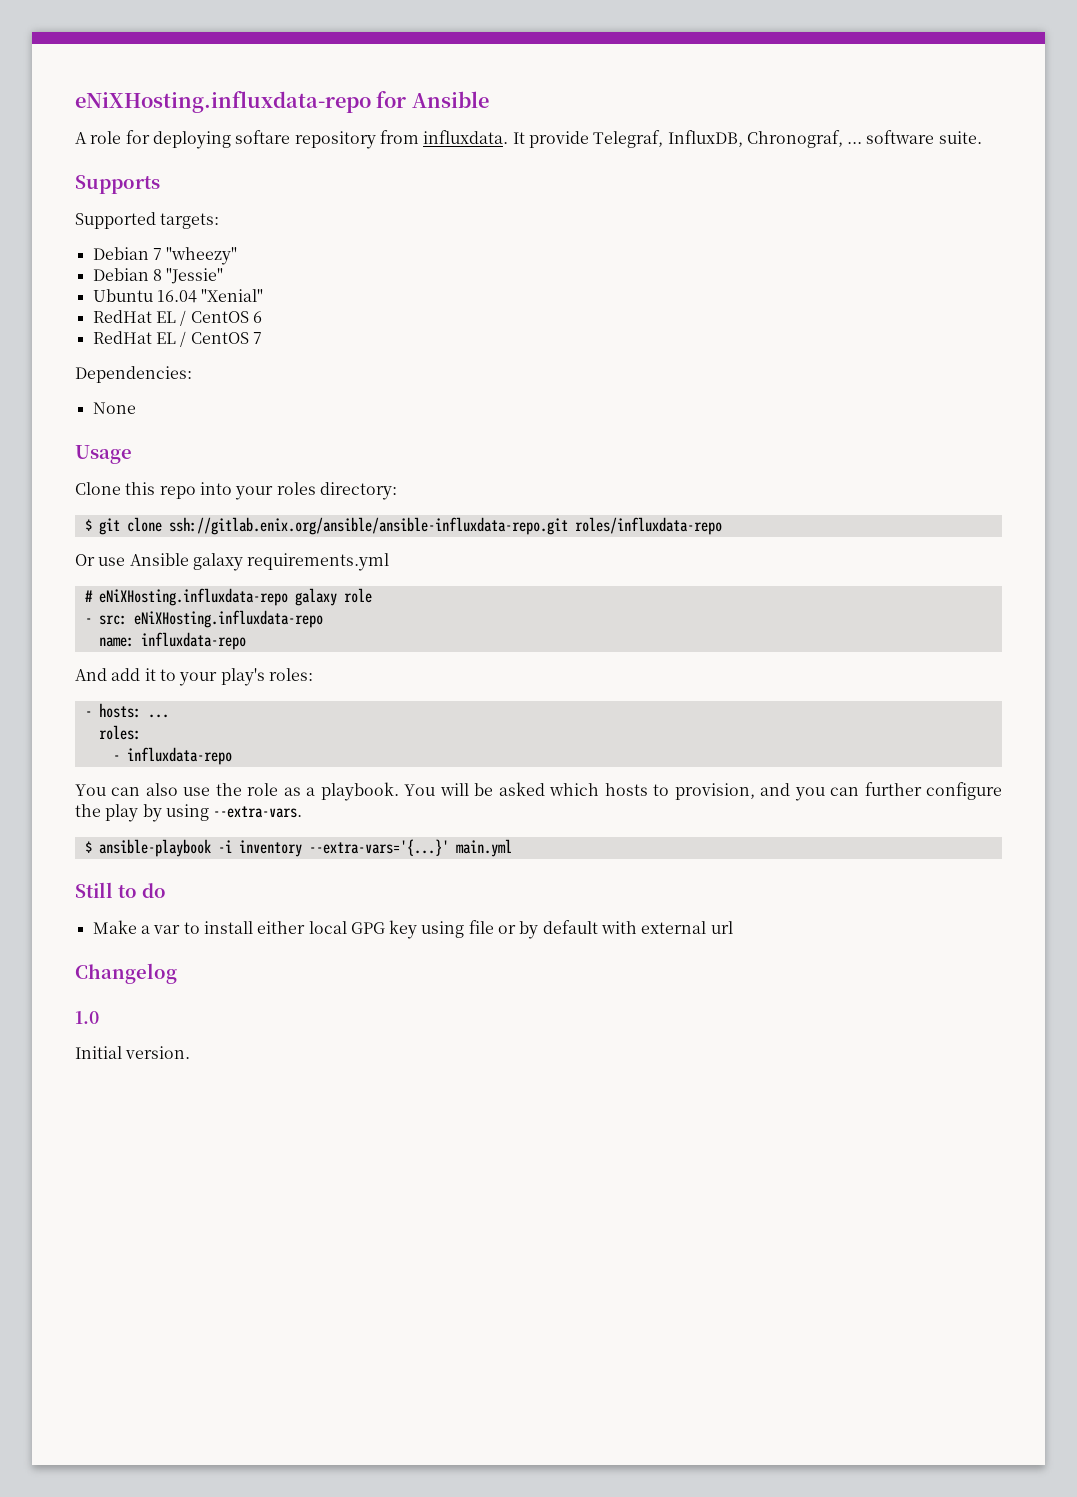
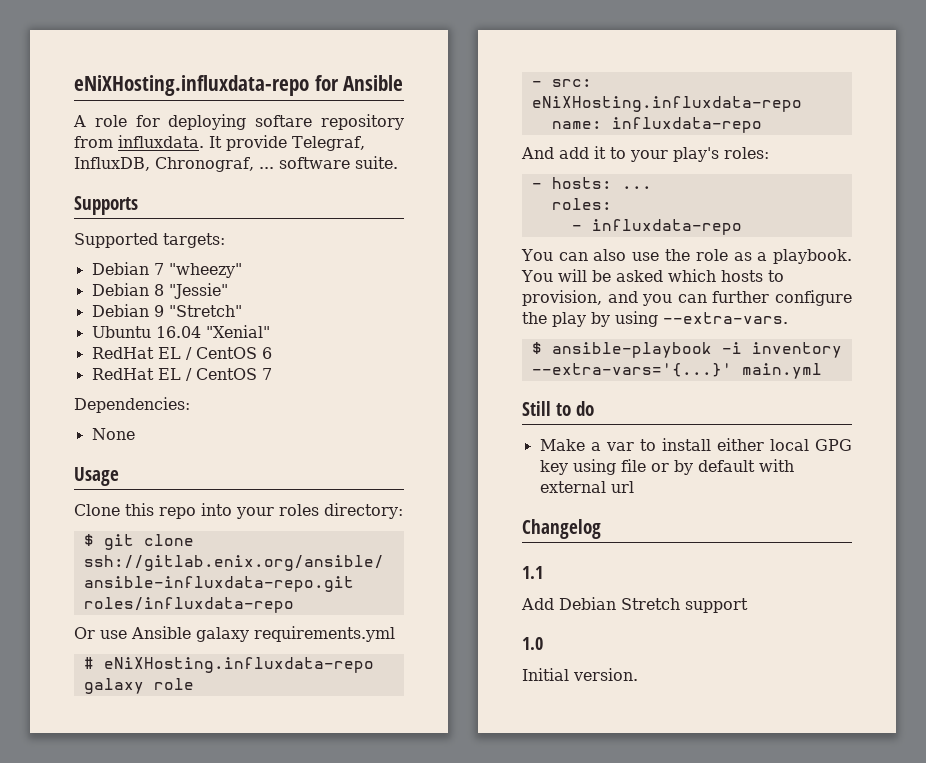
+ Debian 9 "Stretch"
+ 1.1
+ Add Debian Stretch support

